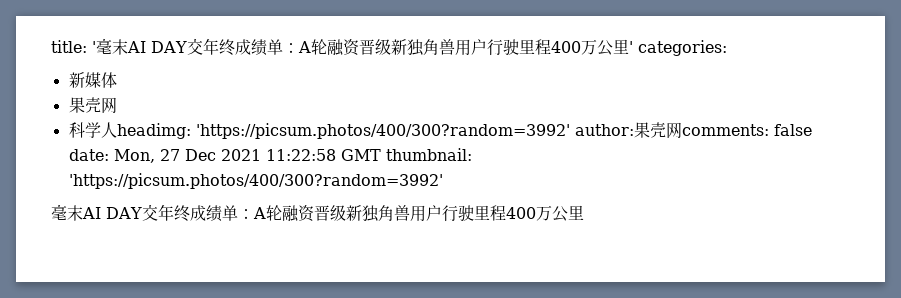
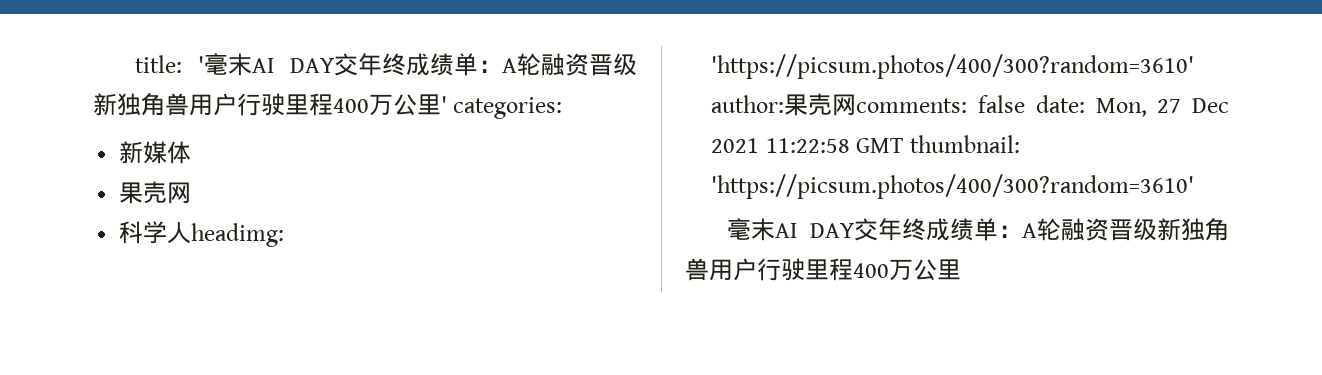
- 科学人headimg: 'https://picsum.photos/400/300?random=3992' author:果壳网comments: false date: Mon, 27 Dec 2021 11:22:58 GMT thumbnail: 'https://picsum.photos/400/300?random=3992'
+ 科学人headimg: 'https://picsum.photos/400/300?random=3610' author:果壳网comments: false date: Mon, 27 Dec 2021 11:22:58 GMT thumbnail: 'https://picsum.photos/400/300?random=3610'

